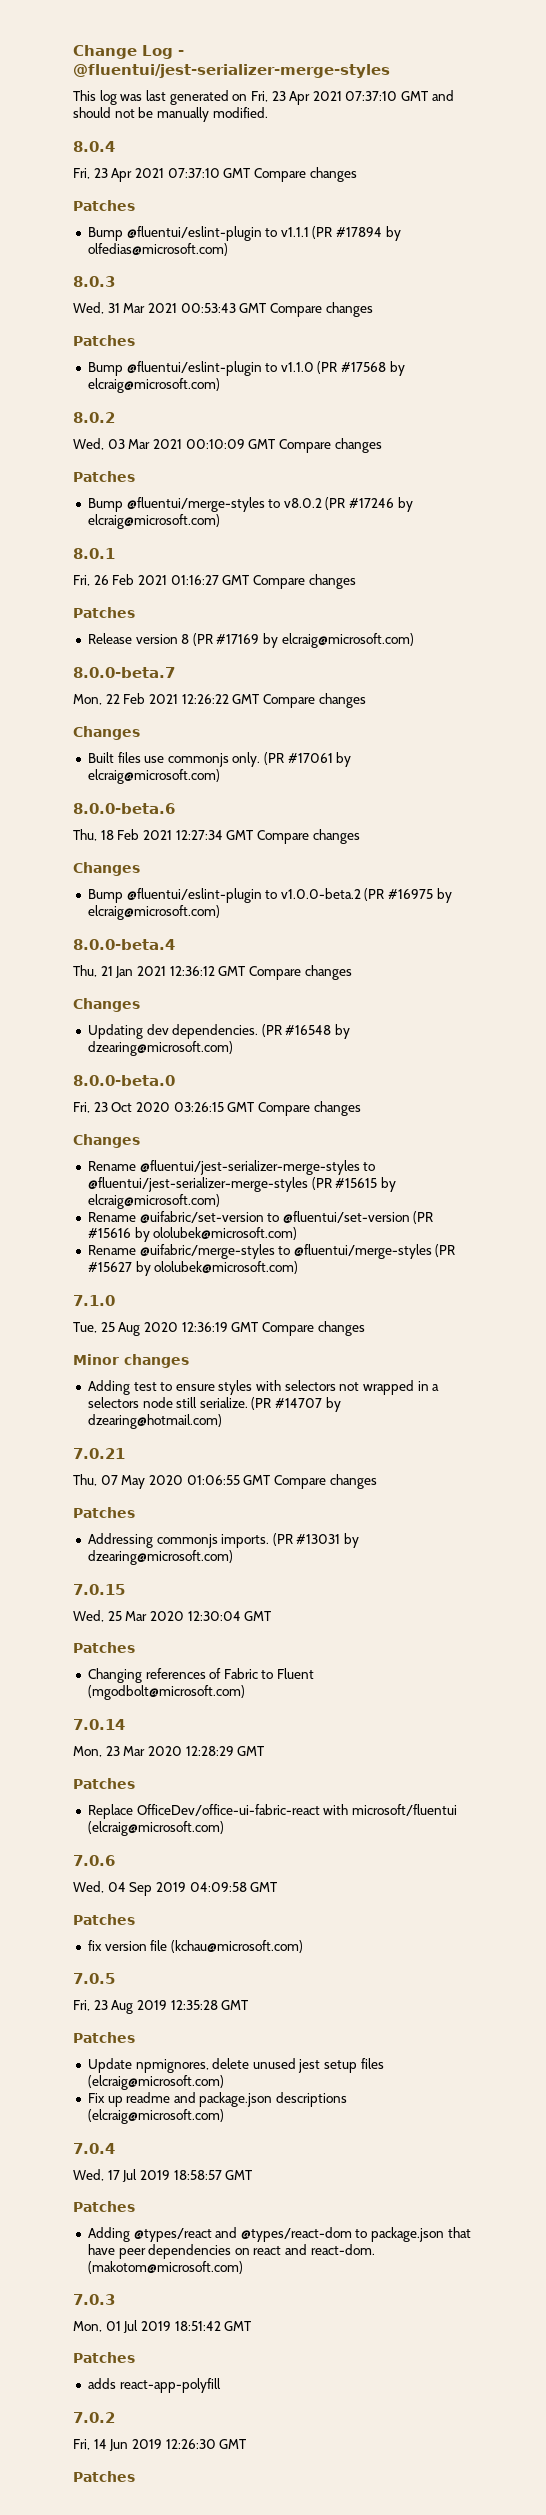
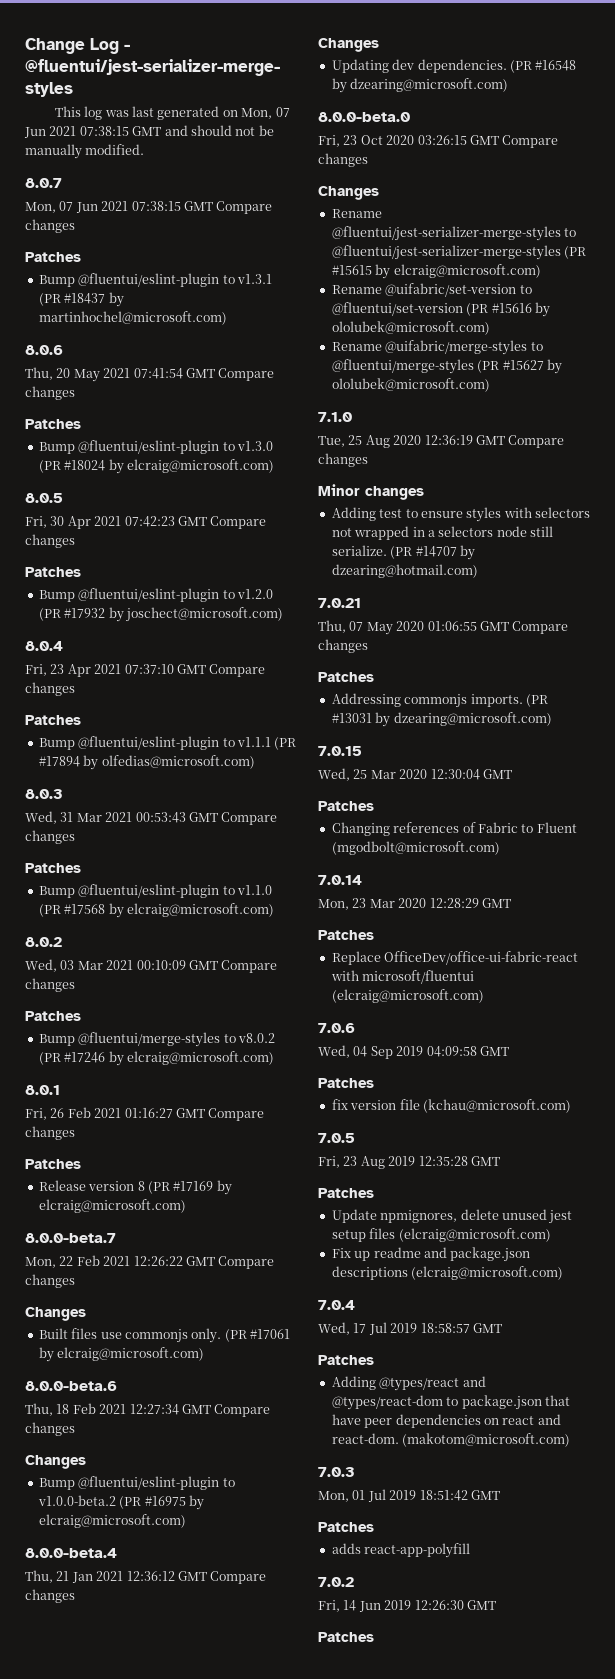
- This log was last generated on Fri, 23 Apr 2021 07:37:10 GMT and should not be manually modified.
+ This log was last generated on Mon, 07 Jun 2021 07:38:15 GMT and should not be manually modified.
+ 8.0.7
+ Mon, 07 Jun 2021 07:38:15 GMT Compare changes
+ Patches
+ Bump @fluentui/eslint-plugin to v1.3.1 (PR #18437 by martinhochel@microsoft.com)
+ 8.0.6
+ Thu, 20 May 2021 07:41:54 GMT Compare changes
+ Patches
+ Bump @fluentui/eslint-plugin to v1.3.0 (PR #18024 by elcraig@microsoft.com)
+ 8.0.5
+ Fri, 30 Apr 2021 07:42:23 GMT Compare changes
+ Patches
+ Bump @fluentui/eslint-plugin to v1.2.0 (PR #17932 by joschect@microsoft.com)

